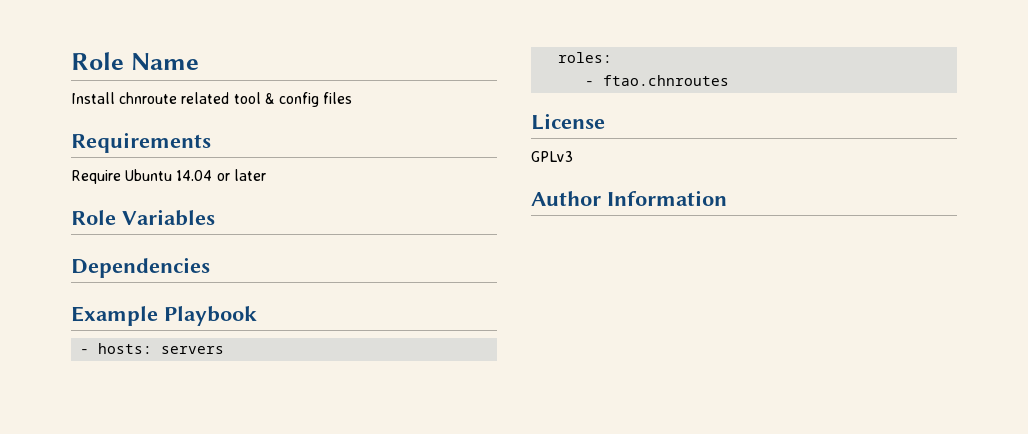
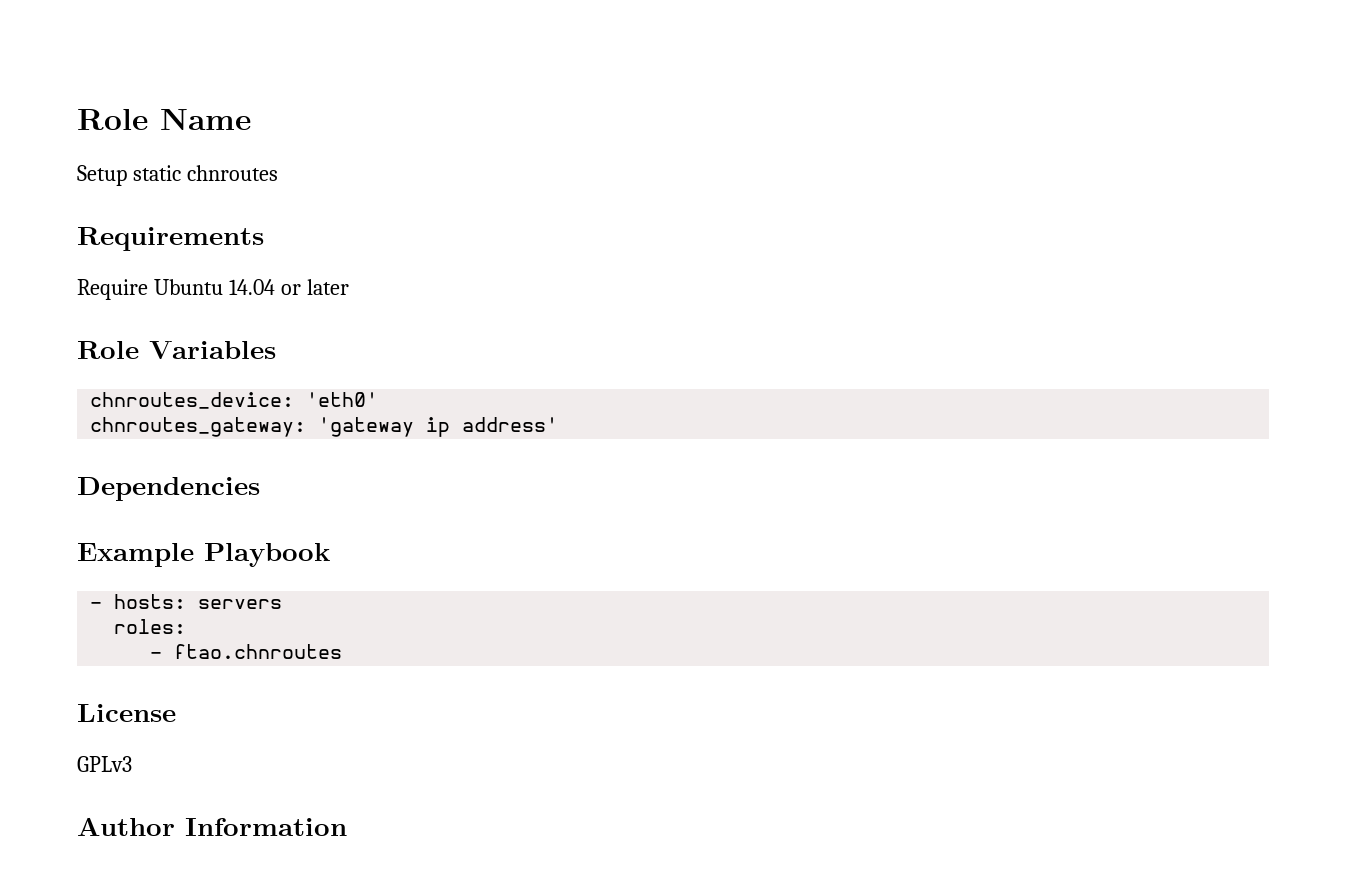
- Install chnroute related tool & config files
+ Setup static chnroutes
+ chnroutes_device: 'eth0'
+ chnroutes_gateway: 'gateway ip address'

